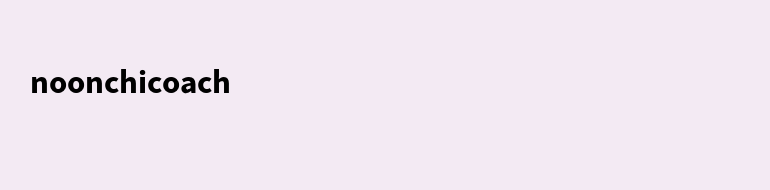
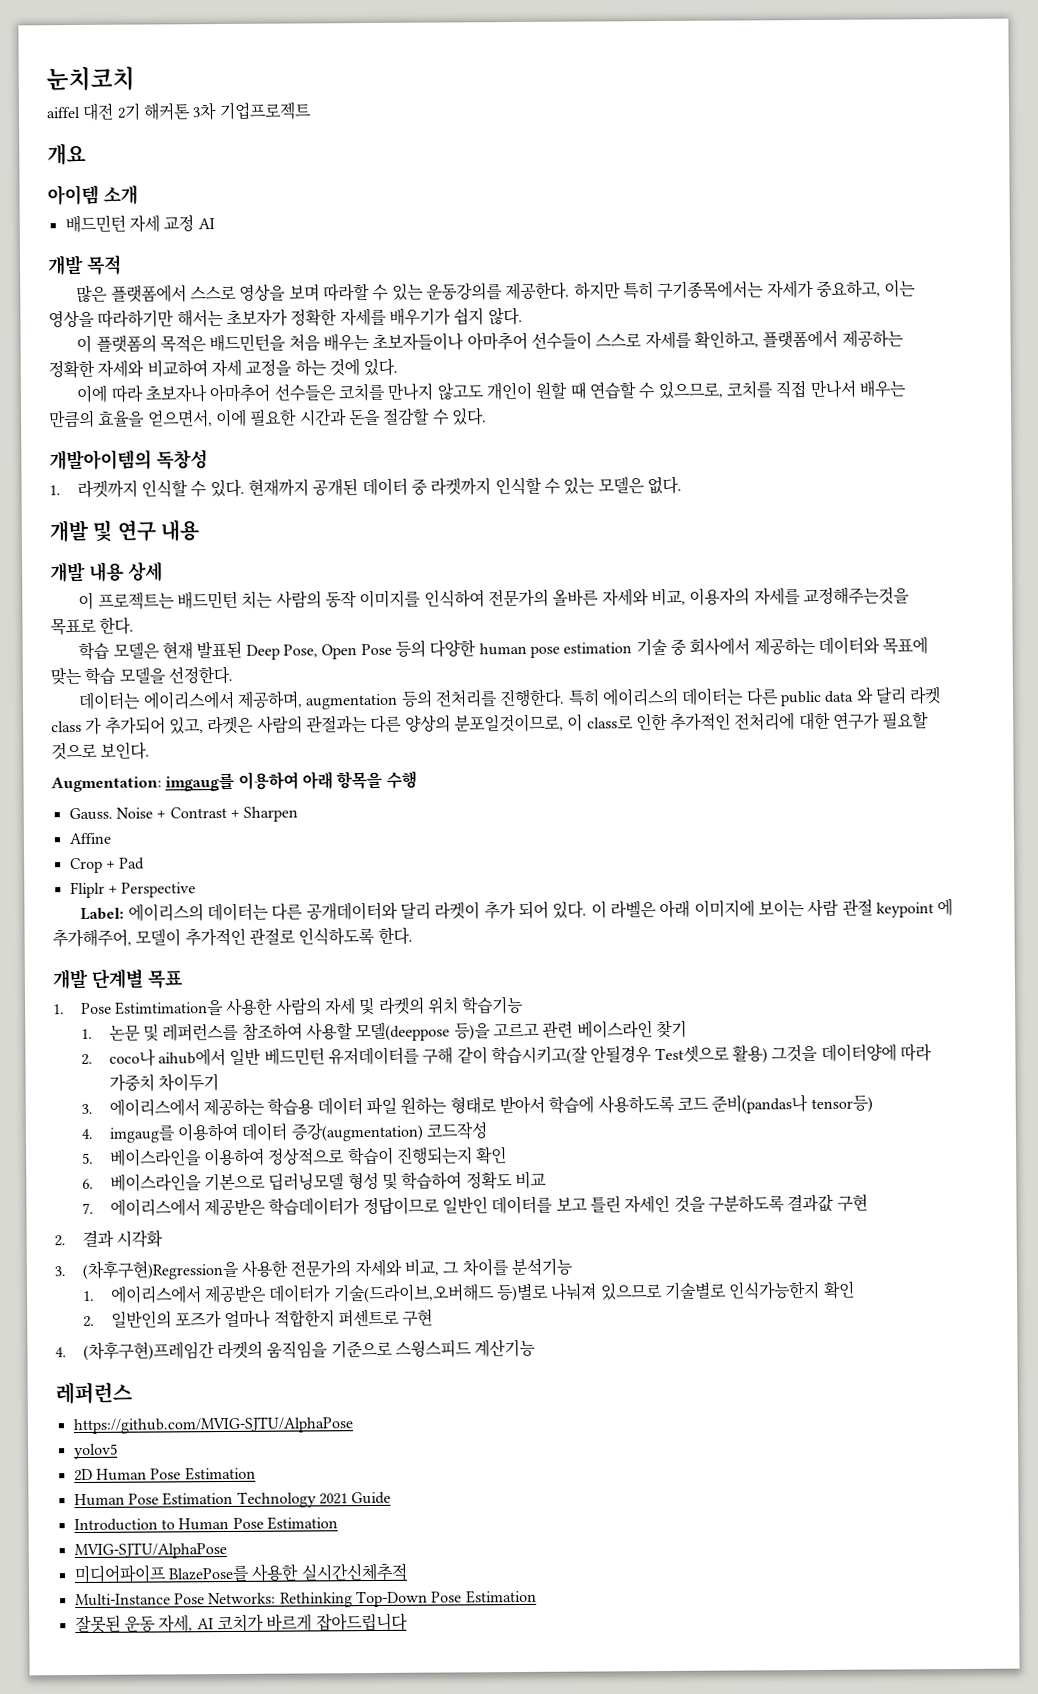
- noonchicoach
+ 눈치코치
+ aiffel 대전 2기 해커톤 3차 기업프로젝트
+ 개요
+ 아이템 소개
+ 배드민턴 자세 교정 AI
+ 개발 목적
+ 많은 플랫폼에서 스스로 영상을 보며 따라할 수 있는 운동강의를 제공한다. 하지만 특히 구기종목에서는 자세가 중요하고, 이는 영상을 따라하기만 해서는 초보자가 정확한 자세를 배우기가 쉽지 않다.
+ 이 플랫폼의 목적은 배드민턴을 처음 배우는 초보자들이나 아마추어 선수들이 스스로 자세를 확인하고, 플랫폼에서 제공하는 정확한 자세와 비교하여 자세 교정을 하는 것에 있다.
+ 이에 따라 초보자나 아마추어 선수들은 코치를 만나지 않고도 개인이 원할 때 연습할 수 있으므로, 코치를 직접 만나서 배우는 만큼의 효율을 얻으면서, 이에 필요한 시간과 돈을 절감할 수 있다.
+ 개발아이템의 독창성
+ 1. 라켓까지 인식할 수 있다. 현재까지 공개된 데이터 중 라켓까지 인식할 수 있는 모델은 없다.
+ 개발 및 연구 내용
+ 개발 내용 상세
+ 이 프로젝트는 배드민턴 치는 사람의 동작 이미지를 인식하여 전문가의 올바른 자세와 비교, 이용자의 자세를 교정해주는것을 목표로 한다.
+ 학습 모델은 현재 발표된 Deep Pose, Open Pose 등의 다양한 human pose estimation 기술 중 회사에서 제공하는 데이터와 목표에 맞는 학습 모델을 선정한다.
+ 데이터는 에이리스에서 제공하며, augmentation 등의 전처리를 진행한다. 특히 에이리스의 데이터는 다른 public data 와 달리 라켓 class 가 추가되어 있고, 라켓은 사람의 관절과는 다른 양상의 분포일것이므로, 이 class로 인한 추가적인 전처리에 대한 연구가 필요할 것으로 보인다.
+ Augmentation: imgaug를 이용하여 아래 항목을 수행
+ Gauss. Noise + Contrast + Sharpen
+ Affine
+ Crop + Pad
+ Fliplr + Perspective
+ Label: 에이리스의 데이터는 다른 공개데이터와 달리 라켓이 추가 되어 있다. 이 라벨은 아래 이미지에 보이는 사람 관절 keypoint 에 추가해주어, 모델이 추가적인 관절로 인식하도록 한다.
+ 개발 단계별 목표
+ 1. Pose Estimtimation을 사용한 사람의 자세 및 라켓의 위치 학습기능
+ 1. 논문 및 레퍼런스를 참조하여 사용할 모델(deeppose 등)을 고르고 관련 베이스라인 찾기
+ 2. coco나 aihub에서 일반 베드민턴 유저데이터를 구해 같이 학습시키고(잘 안될경우 Test셋으로 활용) 그것을 데이터양에 따라 가중치 차이두기
+ 3. 에이리스에서 제공하는 학습용 데이터 파일 원하는 형태로 받아서 학습에 사용하도록 코드 준비(pandas나 tensor등)
+ 4. imgaug를 이용하여 데이터 증강(augmentation) 코드작성
+ 5. 베이스라인을 이용하여 정상적으로 학습이 진행되는지 확인
+ 6. 베이스라인을 기본으로 딥러닝모델 형성 및 학습하여 정확도 비교
+ 7. 에이리스에서 제공받은 학습데이터가 정답이므로 일반인 데이터를 보고 틀린 자세인 것을 구분하도록 결과값 구현
+ 2. 결과 시각화
+ 3. (차후구현)Regression을 사용한 전문가의 자세와 비교, 그 차이를 분석기능
+ 1. 에이리스에서 제공받은 데이터가 기술(드라이브,오버해드 등)별로 나눠져 있으므로 기술별로 인식가능한지 확인
+ 2. 일반인의 포즈가 얼마나 적합한지 퍼센트로 구현
+ 4. (차후구현)프레임간 라켓의 움직임을 기준으로 스윙스피드 계산기능
+ 레퍼런스
+ https://github.com/MVIG-SJTU/AlphaPose
+ yolov5
+ 2D Human Pose Estimation
+ Human Pose Estimation Technology 2021 Guide
+ Introduction to Human Pose Estimation
+ MVIG-SJTU/AlphaPose
+ 미디어파이프 BlazePose를 사용한 실시간신체추적
+ Multi-Instance Pose Networks: Rethinking Top-Down Pose Estimation
+ 잘못된 운동 자세, AI 코치가 바르게 잡아드립니다

